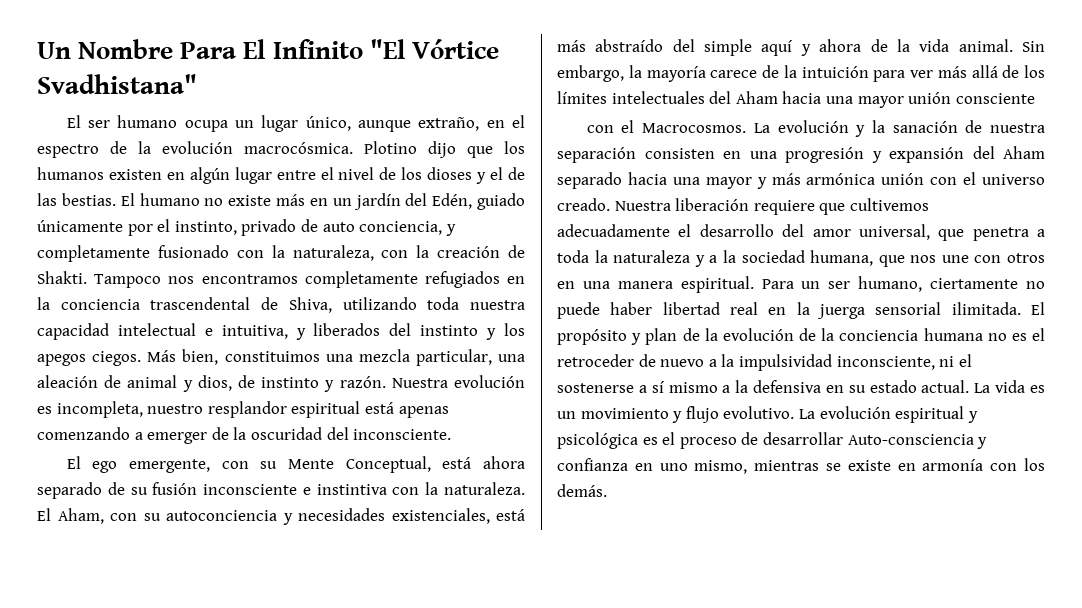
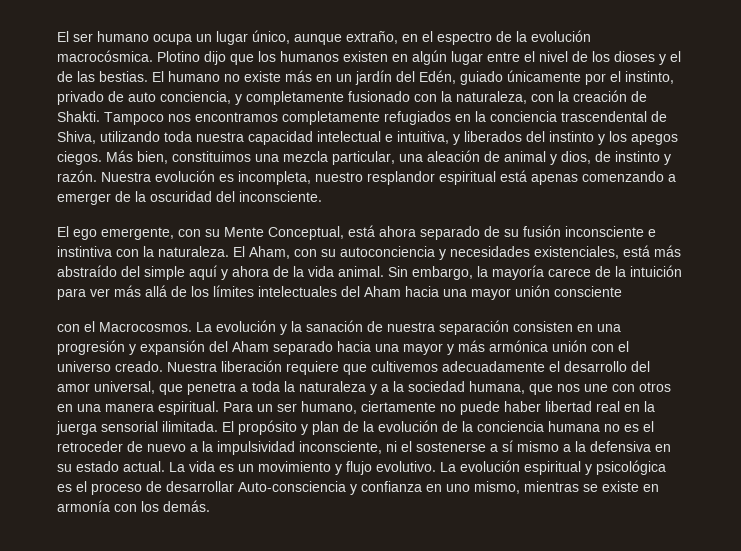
- Un Nombre Para El Infinito "El Vórtice Svadhistana"

